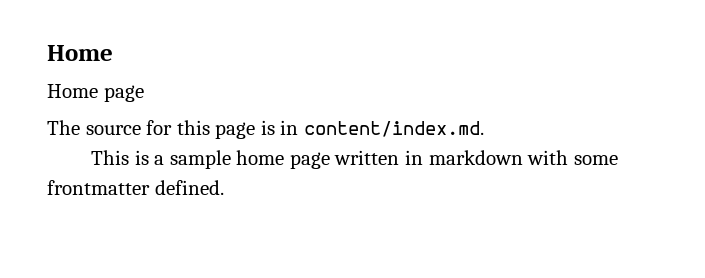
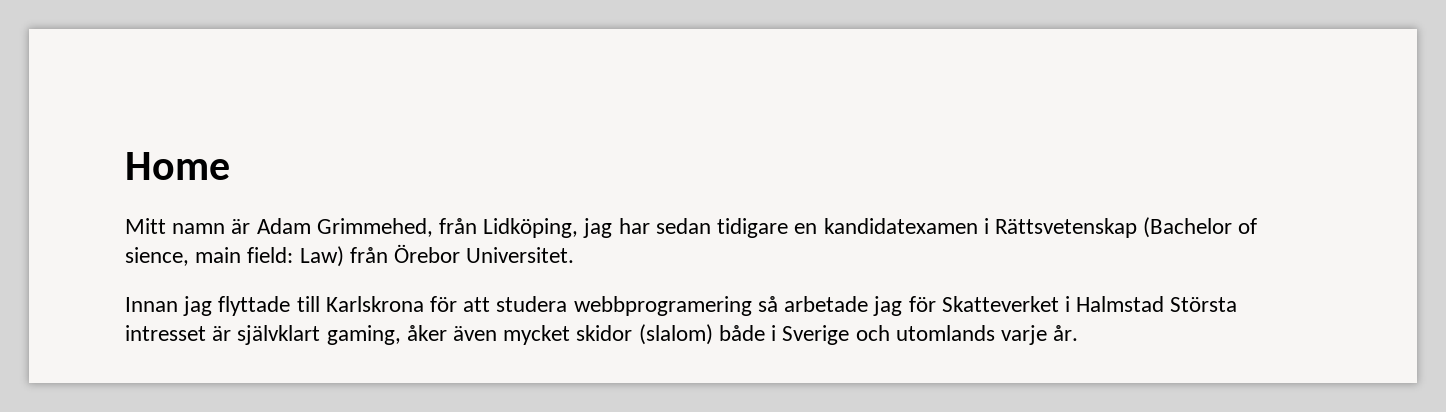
- Home page
- The source for this page is in content/index.md.
- This is a sample home page written in markdown with some frontmatter defined.
+ Mitt namn är Adam Grimmehed, från Lidköping, jag har sedan tidigare en kandidatexamen i Rättsvetenskap (Bachelor of sience, main field: Law) från Örebor Universitet.
+ Innan jag flyttade till Karlskrona för att studera webbprogramering så arbetade jag för Skatteverket i Halmstad Största intresset är självklart gaming, åker även mycket skidor (slalom) både i Sverige och utomlands varje år.

